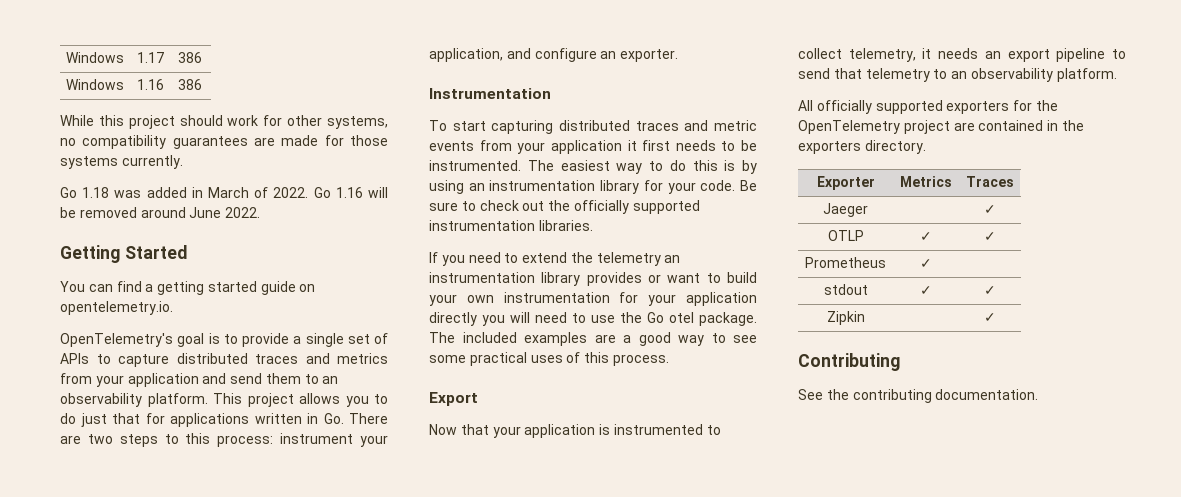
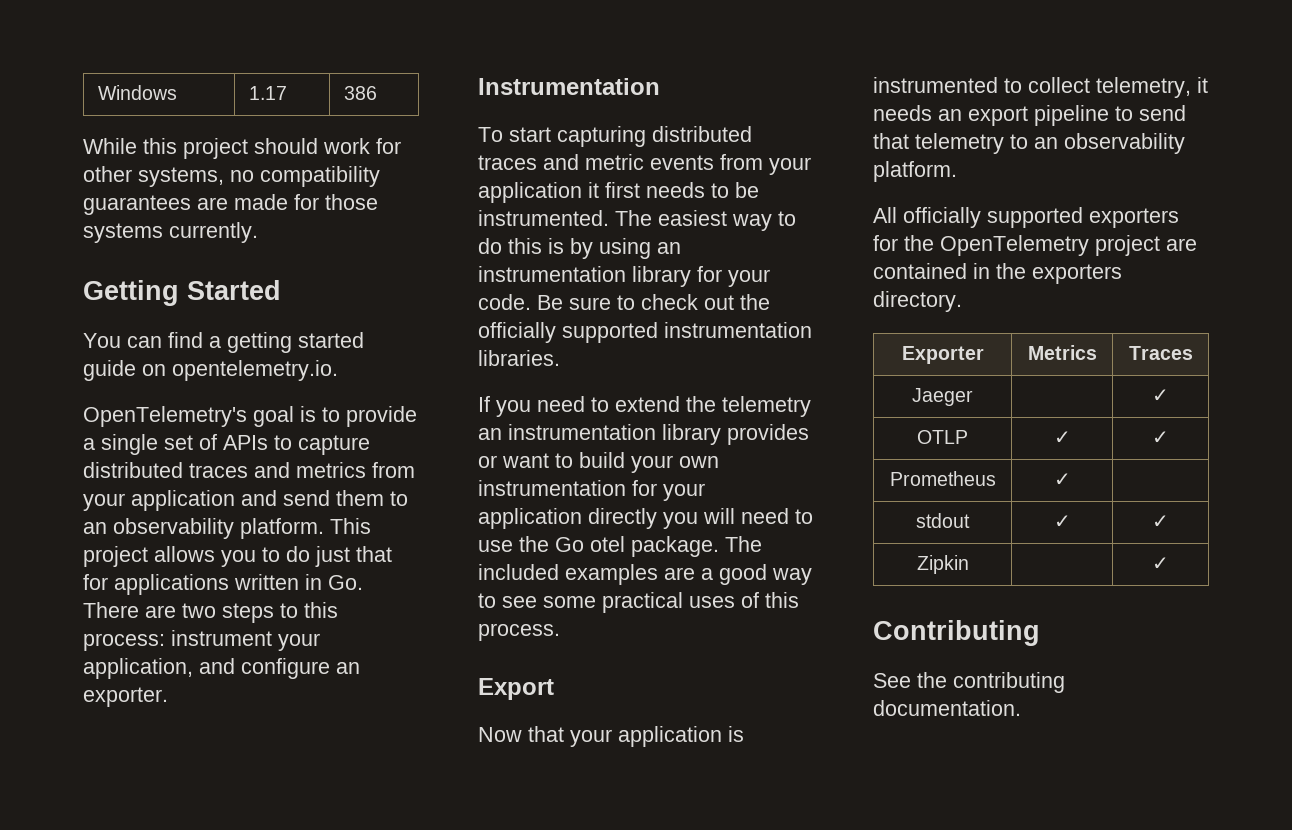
- Windows | 1.16 | 386
- Go 1.18 was added in March of 2022. Go 1.16 will be removed around June 2022.

